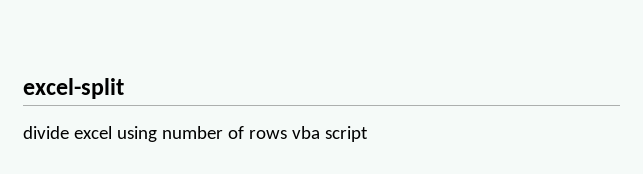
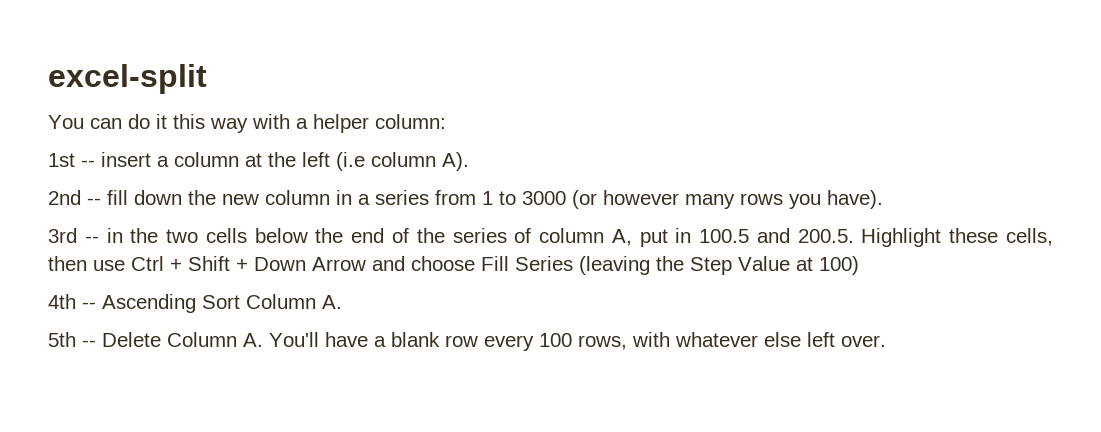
- divide excel using number of rows vba script
+ You can do it this way with a helper column:
+ 1st -- insert a column at the left (i.e column A).
+ 2nd -- fill down the new column in a series from 1 to 3000 (or however many rows you have).
+ 3rd -- in the two cells below the end of the series of column A, put in 100.5 and 200.5. Highlight these cells, then use Ctrl + Shift + Down Arrow and choose Fill Series (leaving the Step Value at 100)
+ 4th -- Ascending Sort Column A.
+ 5th -- Delete Column A. You'll have a blank row every 100 rows, with whatever else left over.

